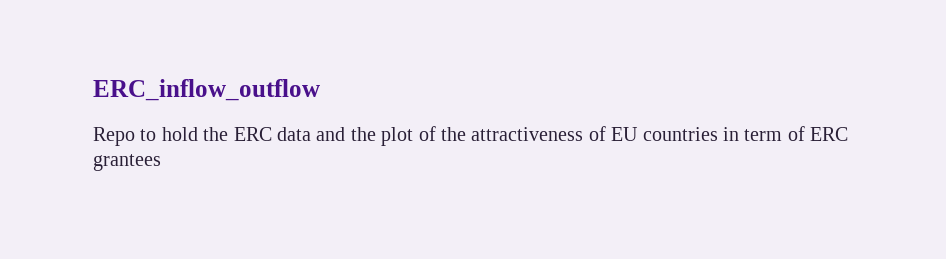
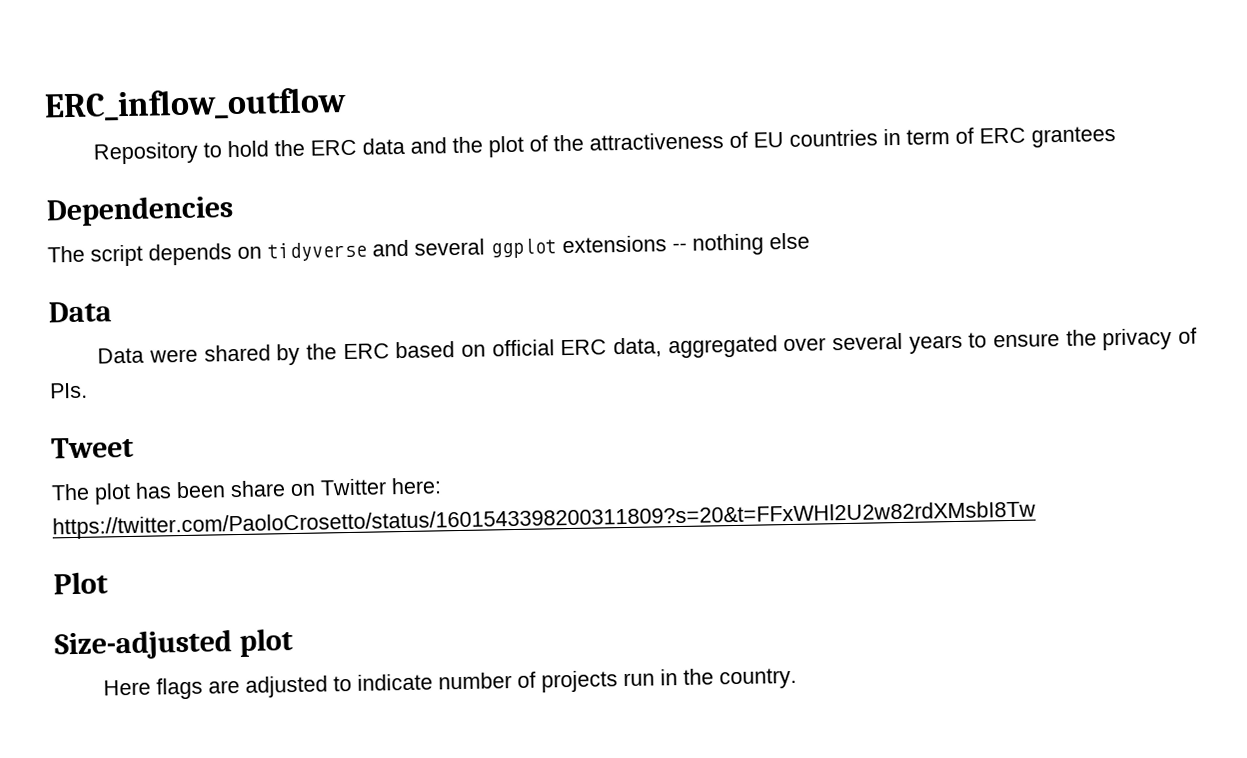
- Repo to hold the ERC data and the plot of the attractiveness of EU countries in term of ERC grantees
+ Repository to hold the ERC data and the plot of the attractiveness of EU countries in term of ERC grantees
+ Dependencies
+ The script depends on tidyverse and several ggplot extensions -- nothing else
+ Data
+ Data were shared by the ERC based on official ERC data, aggregated over several years to ensure the privacy of PIs.
+ Tweet
+ The plot has been share on Twitter here: https://twitter.com/PaoloCrosetto/status/1601543398200311809?s=20&t=FFxWHl2U2w82rdXMsbI8Tw
+ Plot
+ Size-adjusted plot
+ Here flags are adjusted to indicate number of projects run in the country.

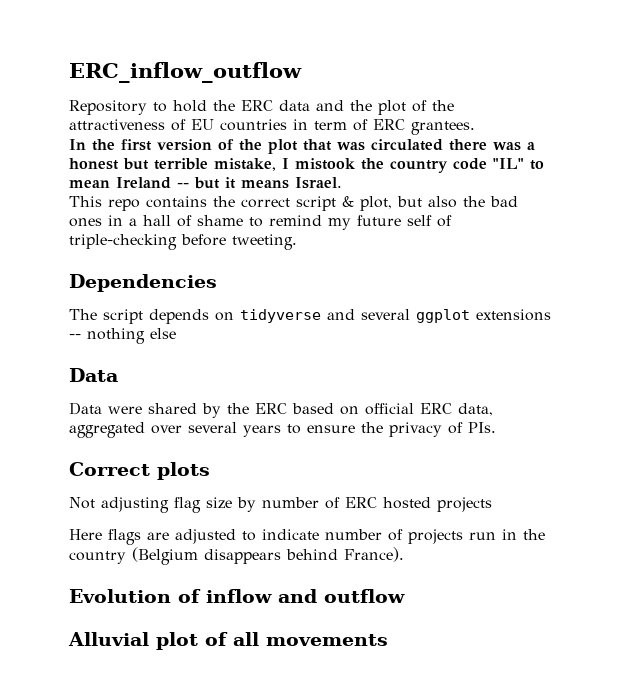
- Repository to hold the ERC data and the plot of the attractiveness of EU countries in term of ERC grantees
+ Repository to hold the ERC data and the plot of the attractiveness of EU countries in term of ERC grantees.
+ In the first version of the plot that was circulated there was a honest but terrible mistake, I mistook the country code "IL" to mean Ireland -- but it means Israel.
+ This repo contains the correct script & plot, but also the bad ones in a hall of shame to remind my future self of triple-checking before tweeting.
- Tweet
- The plot has been share on Twitter here: https://twitter.com/PaoloCrosetto/status/1601543398200311809?s=20&t=FFxWHl2U2w82rdXMsbI8Tw
- Plot
- Size-adjusted plot
+ Correct plots
+ Not adjusting flag size by number of ERC hosted projects
- Here flags are adjusted to indicate number of projects run in the country.
+ Here flags are adjusted to indicate number of projects run in the country (Belgium disappears behind France).
+ Evolution of inflow and outflow
+ Alluvial plot of all movements

